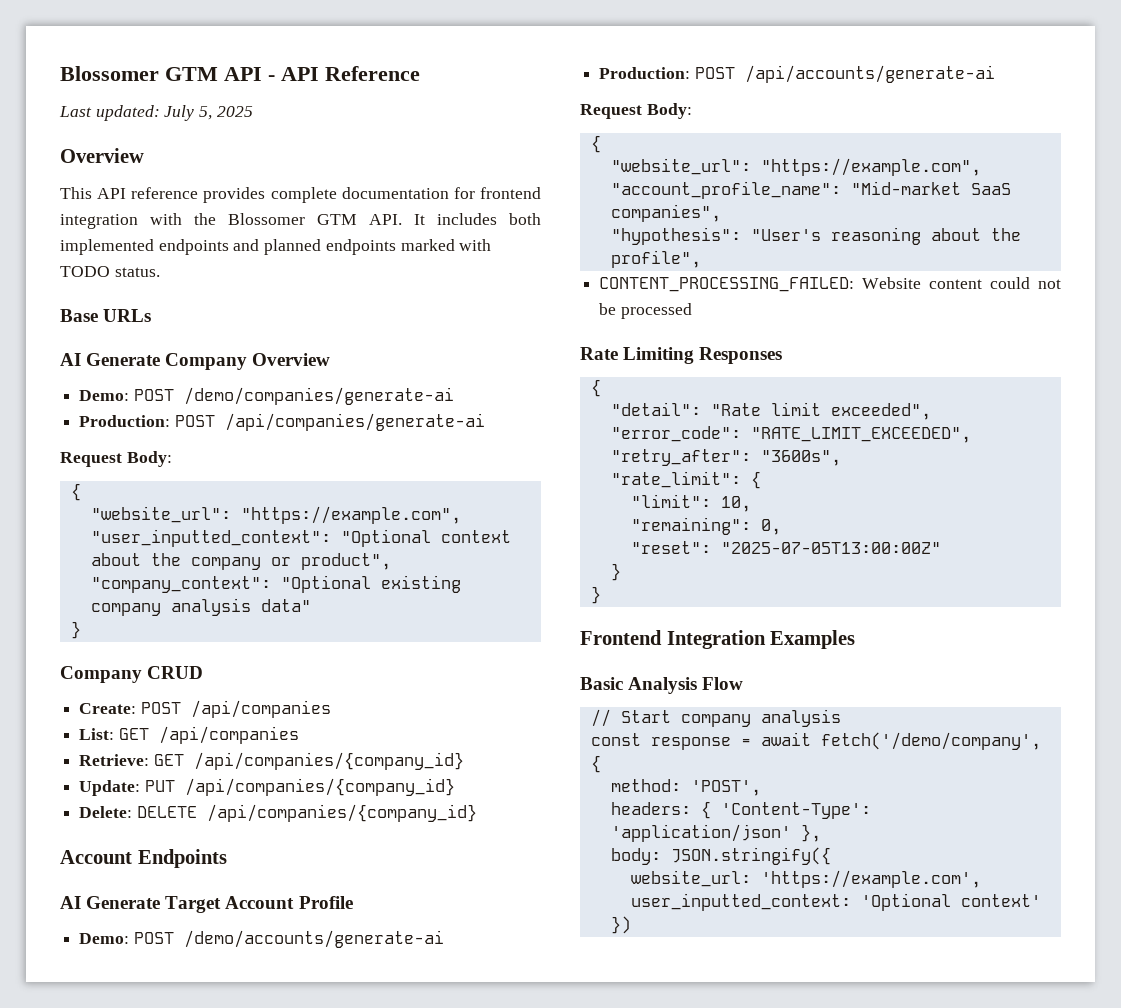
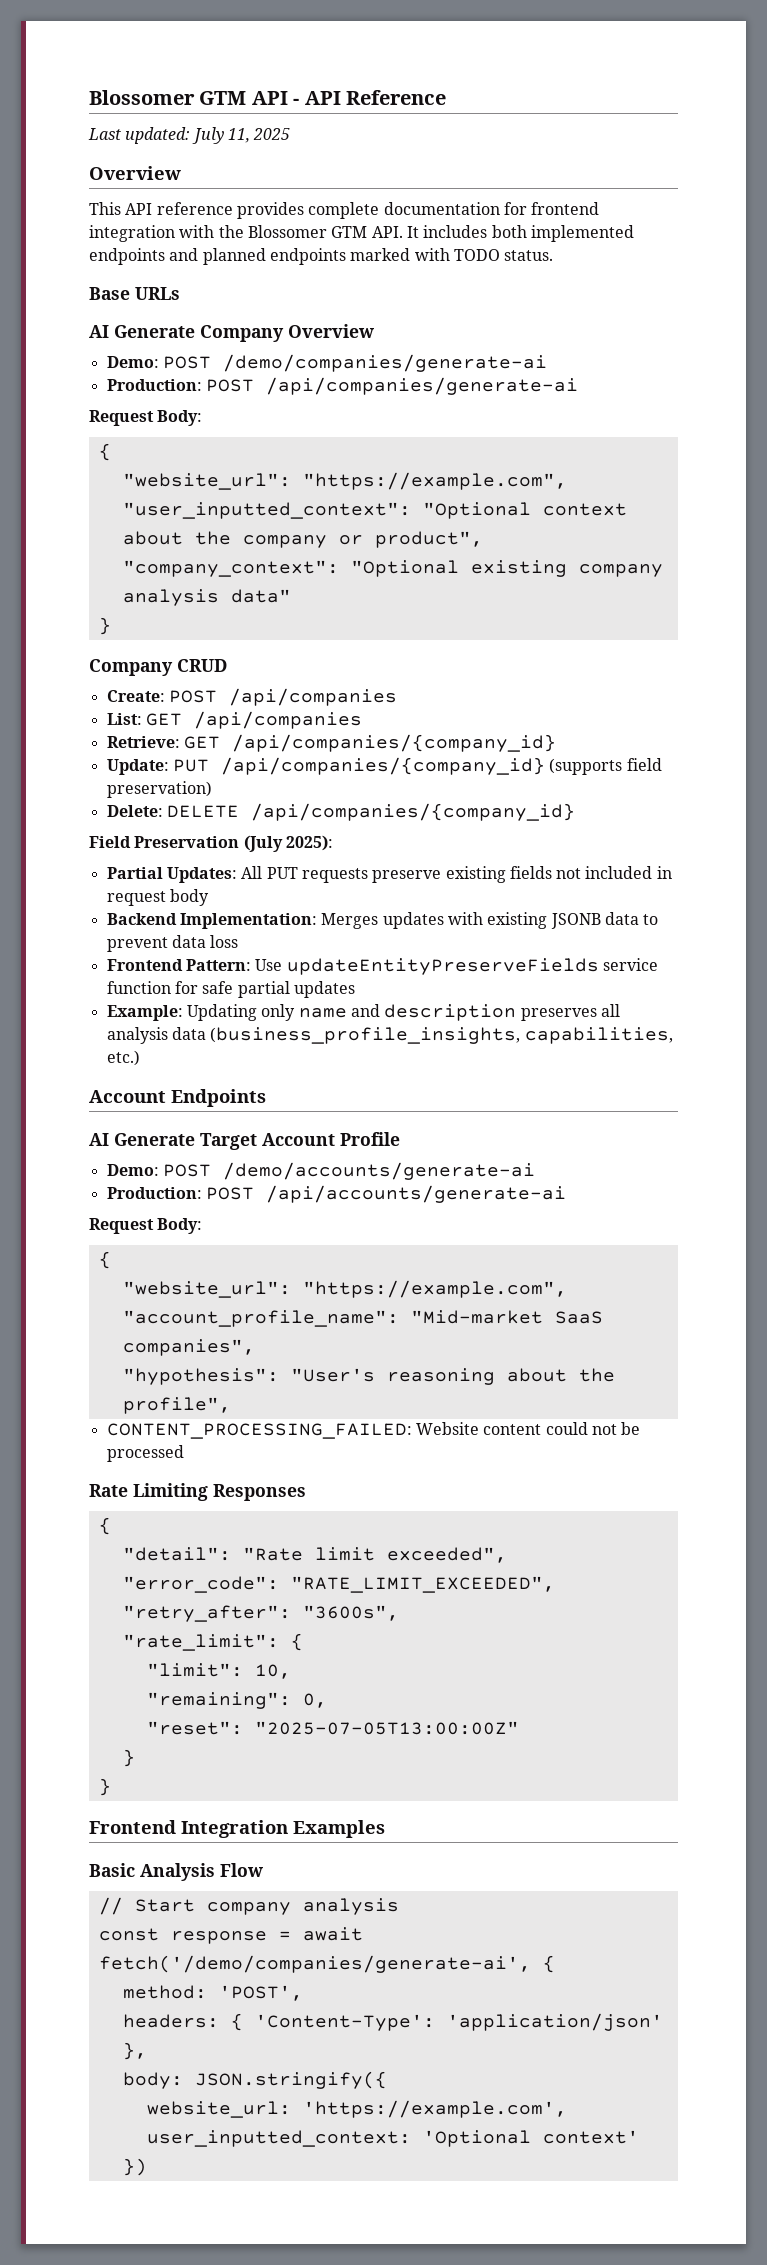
- Last updated: July 5, 2025
+ Last updated: July 11, 2025
- Update: PUT /api/companies/{company_id}
+ Update: PUT /api/companies/{company_id} (supports field preservation)
+ Field Preservation (July 2025):
+ Partial Updates: All PUT requests preserve existing fields not included in request body
+ Backend Implementation: Merges updates with existing JSONB data to prevent data loss
+ Frontend Pattern: Use updateEntityPreserveFields service function for safe partial updates
+ Example: Updating only name and description preserves all analysis data (business_profile_insights, capabilities, etc.)
- const response = await fetch('/demo/company', {
+ const response = await fetch('/demo/companies/generate-ai', {

